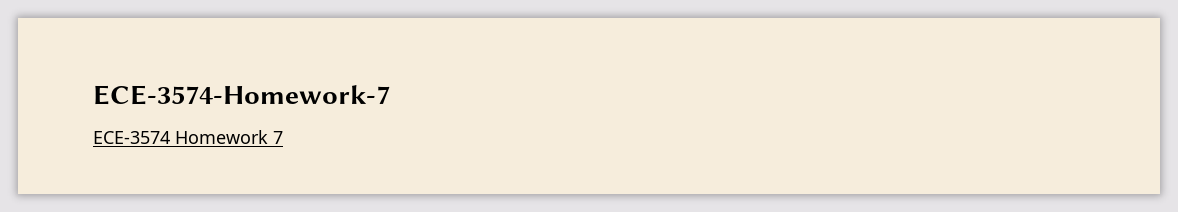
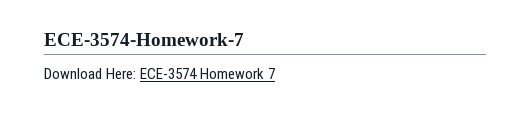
- ECE-3574 Homework 7
+ Download Here: ECE-3574 Homework 7

